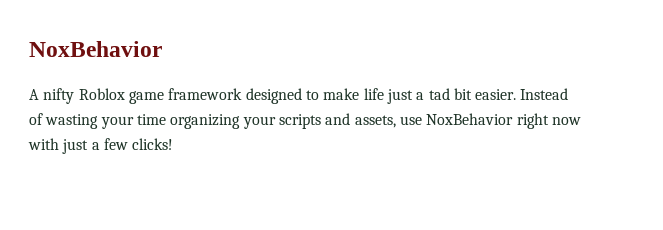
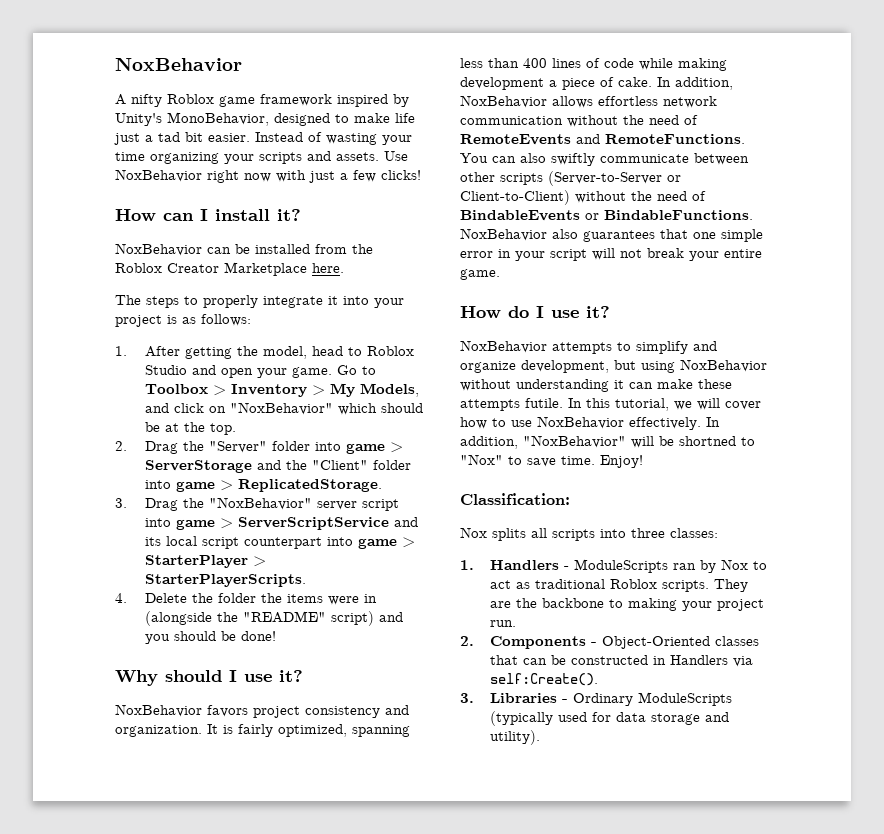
- A nifty Roblox game framework designed to make life just a tad bit easier.
+ A nifty Roblox game framework inspired by Unity's MonoBehavior, designed to make life just a tad bit easier.
- Instead of wasting your time organizing your scripts and assets, use NoxBehavior right now with just a few clicks!
+ Instead of wasting your time organizing your scripts and assets. Use NoxBehavior right now with just a few clicks!
+ How can I install it?
+ NoxBehavior can be installed from the Roblox Creator Marketplace here.
+ The steps to properly integrate it into your project is as follows:
+ 1. After getting the model, head to Roblox Studio and open your game. Go to Toolbox > Inventory > My Models, and click on "NoxBehavior" which should be at the top.
+ 2. Drag the "Server" folder into game > ServerStorage and the "Client" folder into game > ReplicatedStorage.
+ 3. Drag the "NoxBehavior" server script into game > ServerScriptService and its local script counterpart into game > StarterPlayer > StarterPlayerScripts.
+ 4. Delete the folder the items were in (alongside the "README" script) and you should be done!
+ Why should I use it?
+ NoxBehavior favors project consistency and organization. It is fairly optimized, spanning less than 400 lines of code while making development a piece of cake. In addition, NoxBehavior allows effortless network communication without the need of RemoteEvents and RemoteFunctions. You can also swiftly communicate between other scripts (Server-to-Server or Client-to-Client) without the need of BindableEvents or BindableFunctions. NoxBehavior also guarantees that one simple error in your script will not break your entire game.
+ How do I use it?
+ NoxBehavior attempts to simplify and organize development, but using NoxBehavior without understanding it can make these attempts futile. In this tutorial, we will cover how to use NoxBehavior effectively. In addition, "NoxBehavior" will be shortned to "Nox" to save time. Enjoy!
+ Classification:
+ Nox splits all scripts into three classes:
+ 1. Handlers - ModuleScripts ran by Nox to act as traditional Roblox scripts. They are the backbone to making your project run.
+ 2. Components - Object-Oriented classes that can be constructed in Handlers via self:Create().
+ 3. Libraries - Ordinary ModuleScripts (typically used for data storage and utility).

